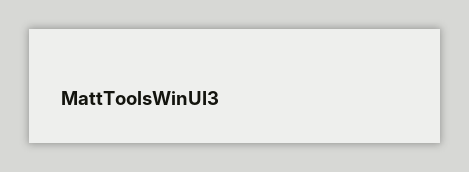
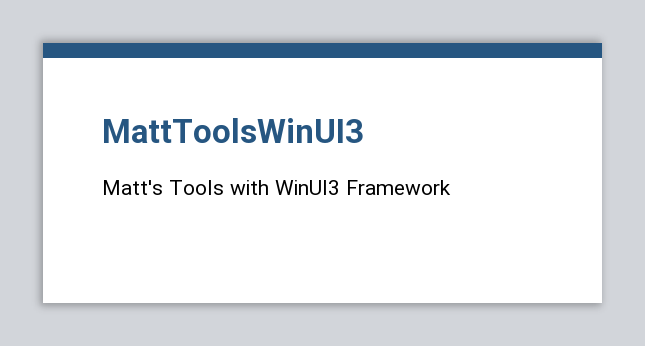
+ Matt's Tools with WinUI3 Framework

